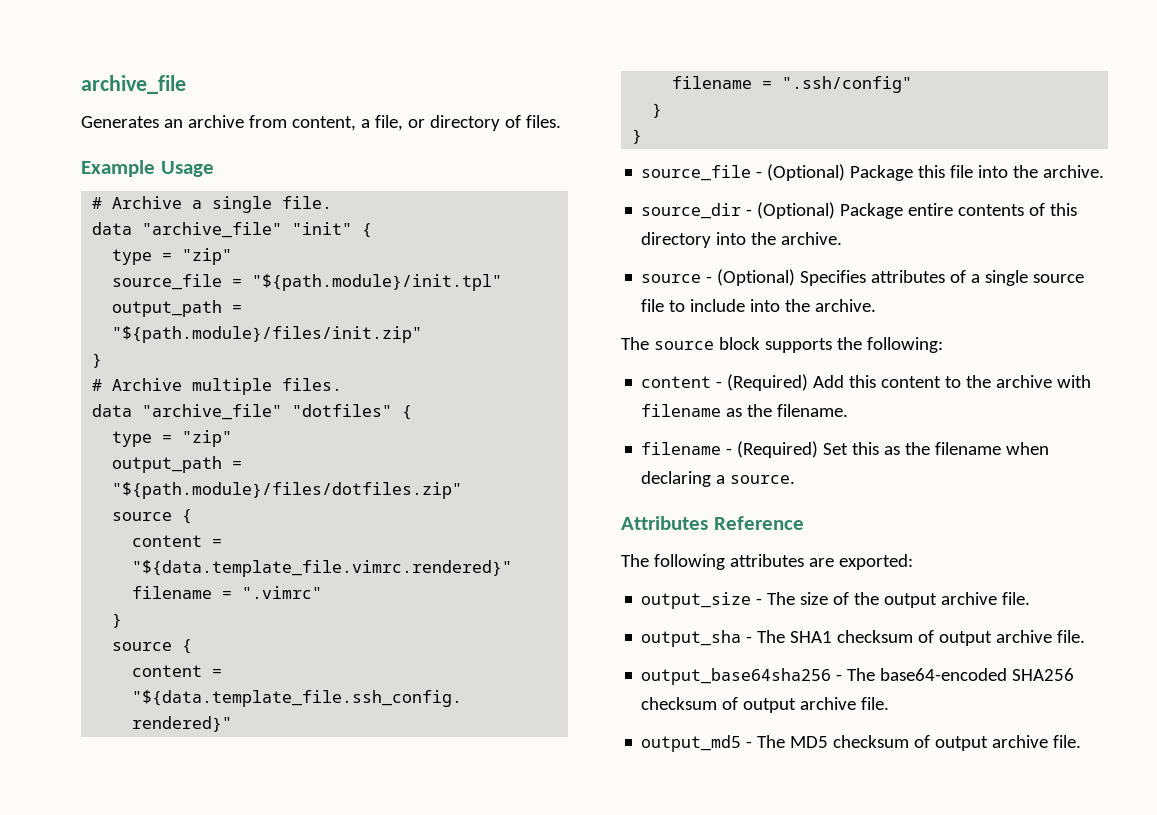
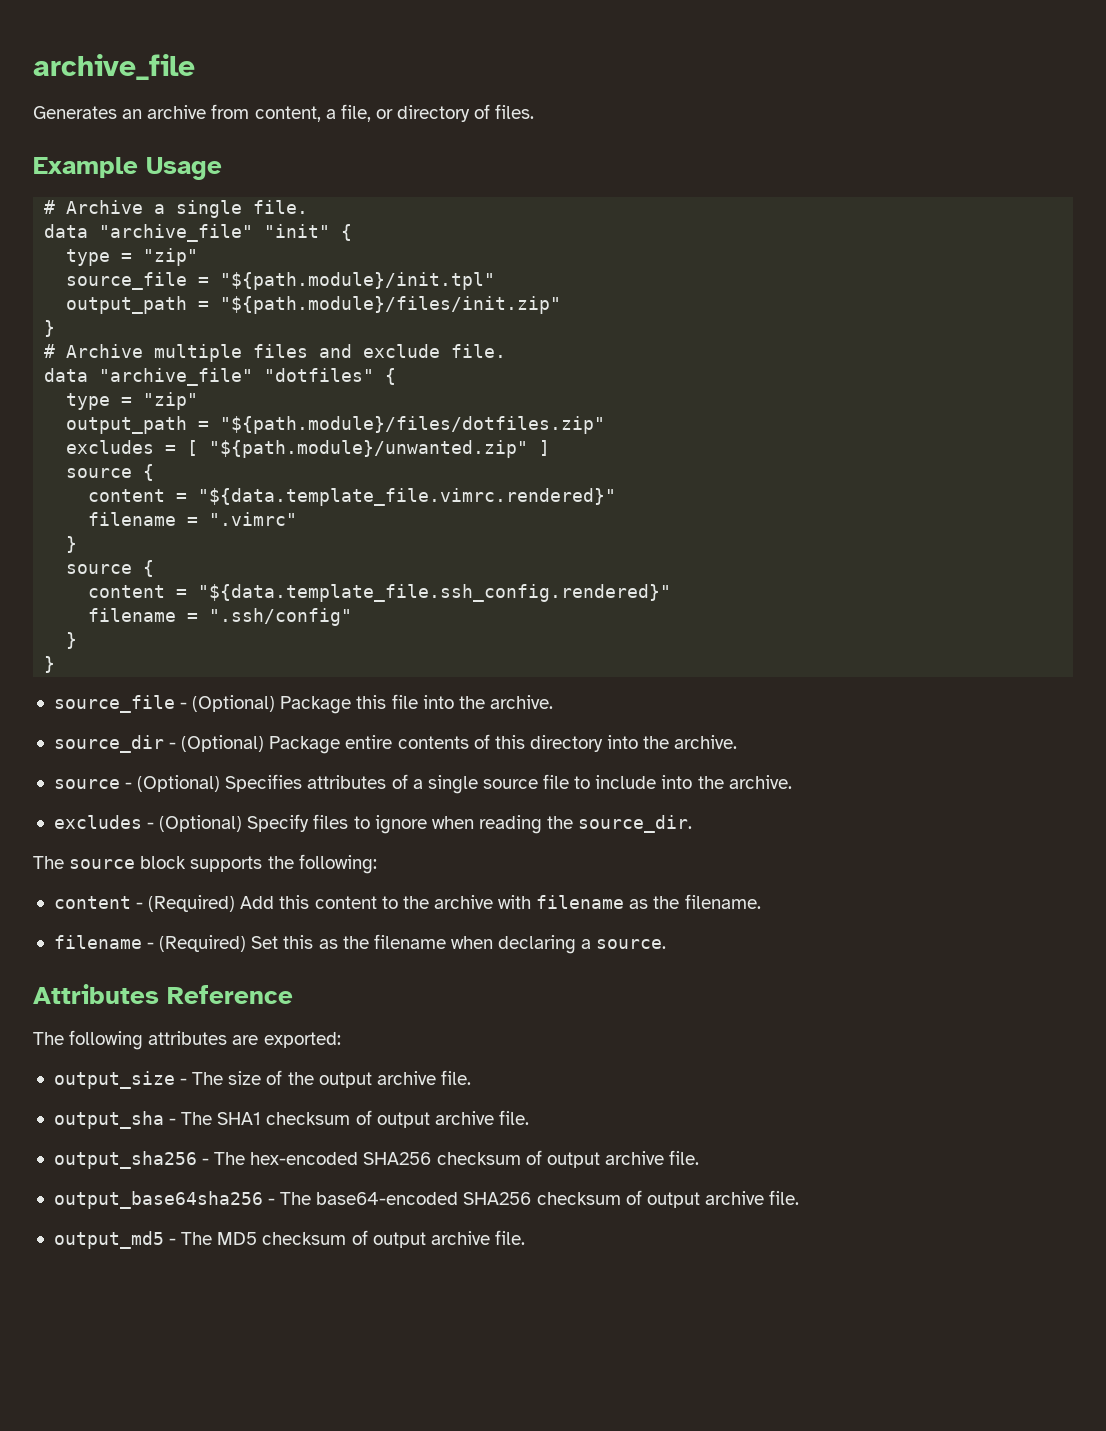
- # Archive multiple files.
+ # Archive multiple files and exclude file.
+ excludes = [ "${path.module}/unwanted.zip" ]
+ excludes - (Optional) Specify files to ignore when reading the source_dir.
+ output_sha256 - The hex-encoded SHA256 checksum of output archive file.

